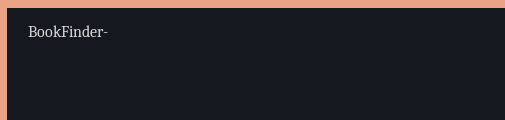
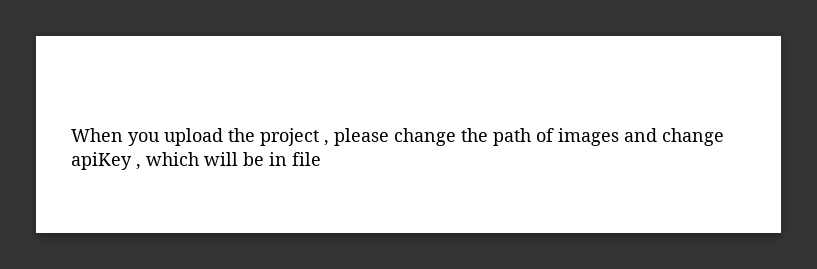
- BookFinder-
+ When you upload the project , please change the path of images and change apiKey , which will be in file

